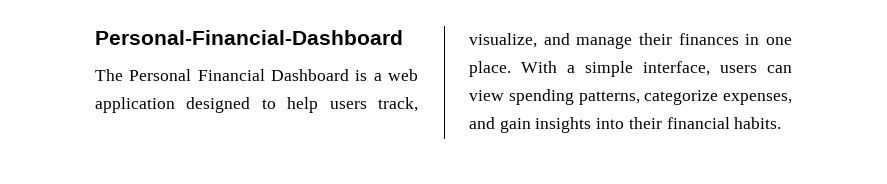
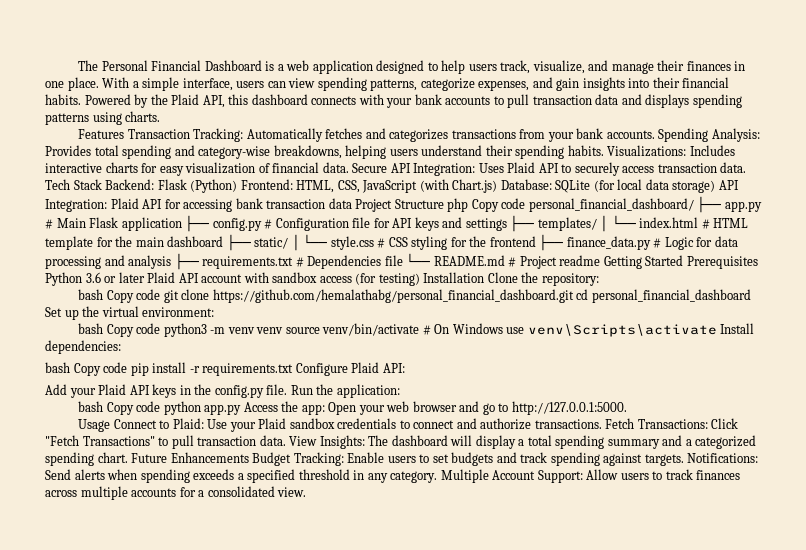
- Personal-Financial-Dashboard
+ Powered by the Plaid API, this dashboard connects with your bank accounts to pull transaction data and displays spending patterns using charts.
+ Features Transaction Tracking: Automatically fetches and categorizes transactions from your bank accounts. Spending Analysis: Provides total spending and category-wise breakdowns, helping users understand their spending habits. Visualizations: Includes interactive charts for easy visualization of financial data. Secure API Integration: Uses Plaid API to securely access transaction data. Tech Stack Backend: Flask (Python) Frontend: HTML, CSS, JavaScript (with Chart.js) Database: SQLite (for local data storage) API Integration: Plaid API for accessing bank transaction data Project Structure php Copy code personal_financial_dashboard/ ├── app.py # Main Flask application ├── config.py # Configuration file for API keys and settings ├── templates/ │ └── index.html # HTML template for the main dashboard ├── static/ │ └── style.css # CSS styling for the frontend ├── finance_data.py # Logic for data processing and analysis ├── requirements.txt # Dependencies file └── README.md # Project readme Getting Started Prerequisites Python 3.6 or later Plaid API account with sandbox access (for testing) Installation Clone the repository:
+ bash Copy code git clone https://github.com/hemalathabg/personal_financial_dashboard.git cd personal_financial_dashboard Set up the virtual environment:
+ bash Copy code python3 -m venv venv source venv/bin/activate # On Windows use venv\Scripts\activate Install dependencies:
+ bash Copy code pip install -r requirements.txt Configure Plaid API:
+ Add your Plaid API keys in the config.py file. Run the application:
+ bash Copy code python app.py Access the app: Open your web browser and go to http://127.0.0.1:5000.
+ Usage Connect to Plaid: Use your Plaid sandbox credentials to connect and authorize transactions. Fetch Transactions: Click "Fetch Transactions" to pull transaction data. View Insights: The dashboard will display a total spending summary and a categorized spending chart. Future Enhancements Budget Tracking: Enable users to set budgets and track spending against targets. Notifications: Send alerts when spending exceeds a specified threshold in any category. Multiple Account Support: Allow users to track finances across multiple accounts for a consolidated view.

